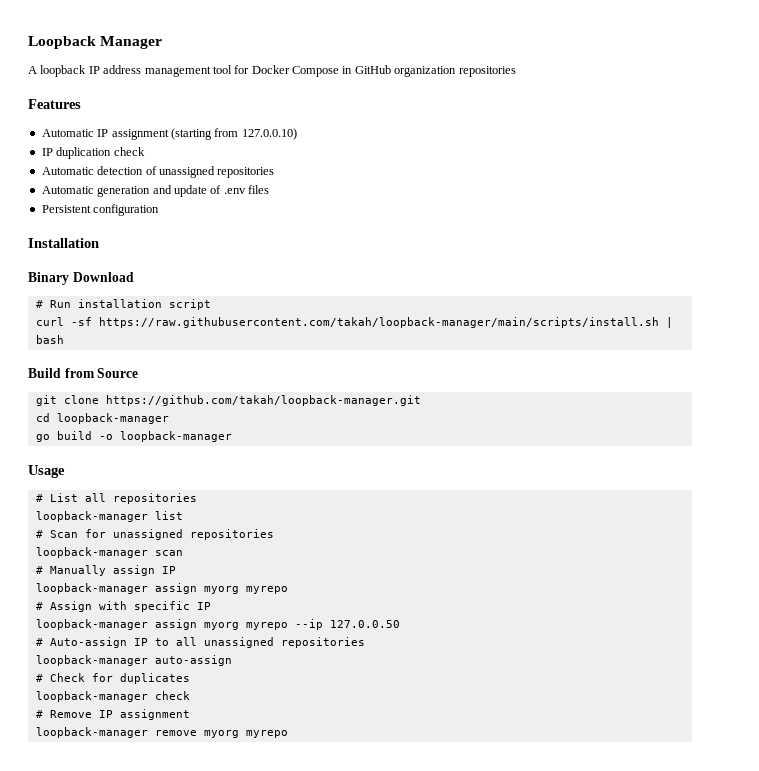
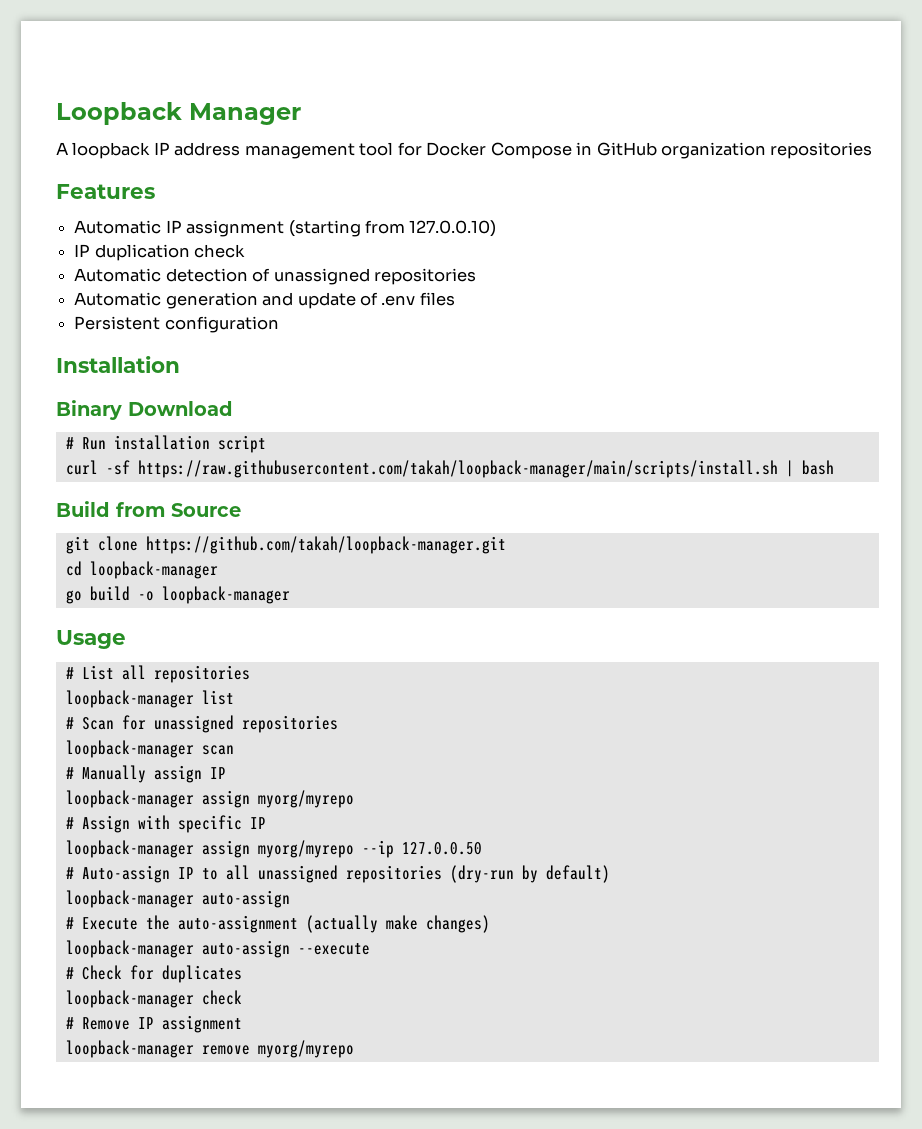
  # Manually assign IP
- loopback-manager assign myorg myrepo
+ loopback-manager assign myorg/myrepo
- loopback-manager assign myorg myrepo --ip 127.0.0.50
+ loopback-manager assign myorg/myrepo --ip 127.0.0.50
- # Auto-assign IP to all unassigned repositories
+ # Auto-assign IP to all unassigned repositories (dry-run by default)
  loopback-manager auto-assign
+ # Execute the auto-assignment (actually make changes)
+ loopback-manager auto-assign --execute
- loopback-manager remove myorg myrepo
+ loopback-manager remove myorg/myrepo

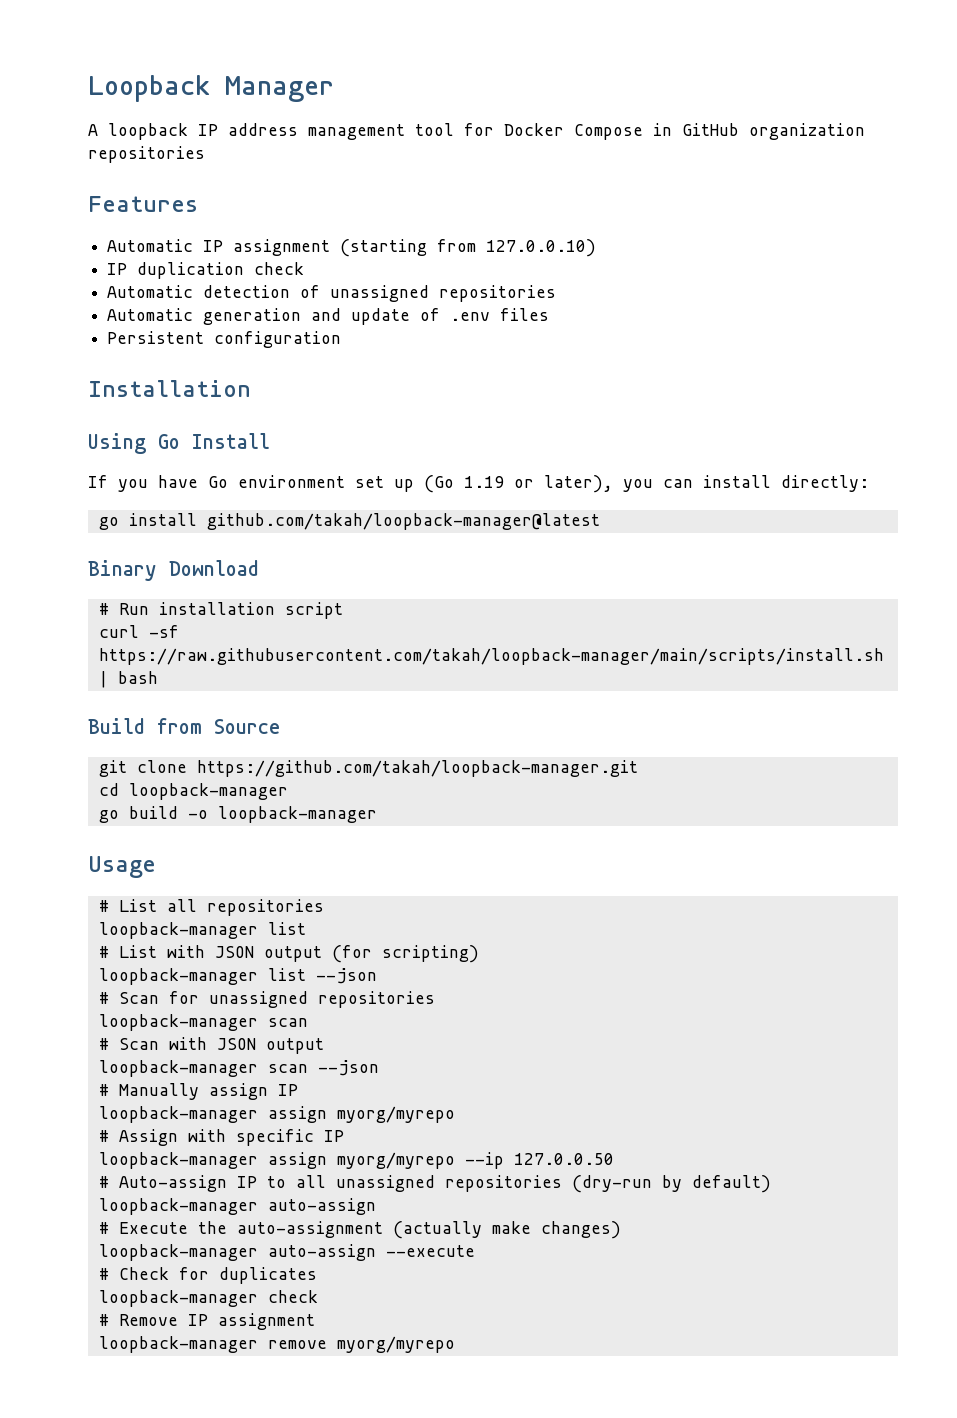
+ Using Go Install
+ If you have Go environment set up (Go 1.19 or later), you can install directly:
+ go install github.com/takah/loopback-manager@latest
+ # List with JSON output (for scripting)
+ loopback-manager list --json
+ # Scan with JSON output
+ loopback-manager scan --json

